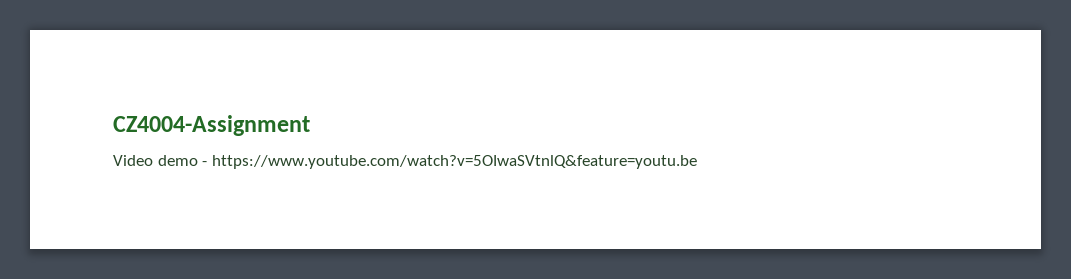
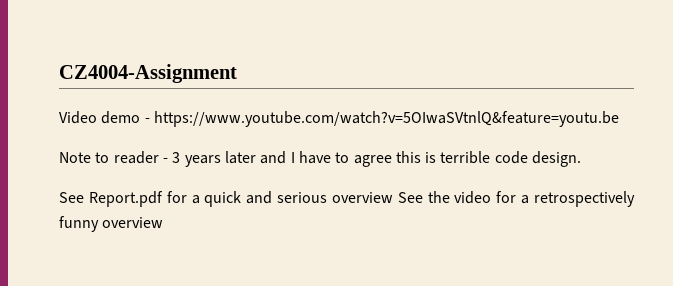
+ Note to reader - 3 years later and I have to agree this is terrible code design.
+ See Report.pdf for a quick and serious overview See the video for a retrospectively funny overview

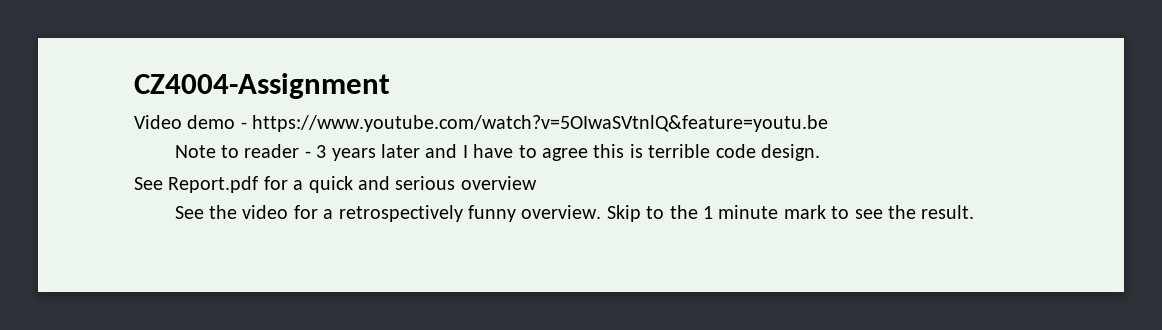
- See Report.pdf for a quick and serious overview See the video for a retrospectively funny overview
+ See Report.pdf for a quick and serious overview
+ See the video for a retrospectively funny overview. Skip to the 1 minute mark to see the result.

